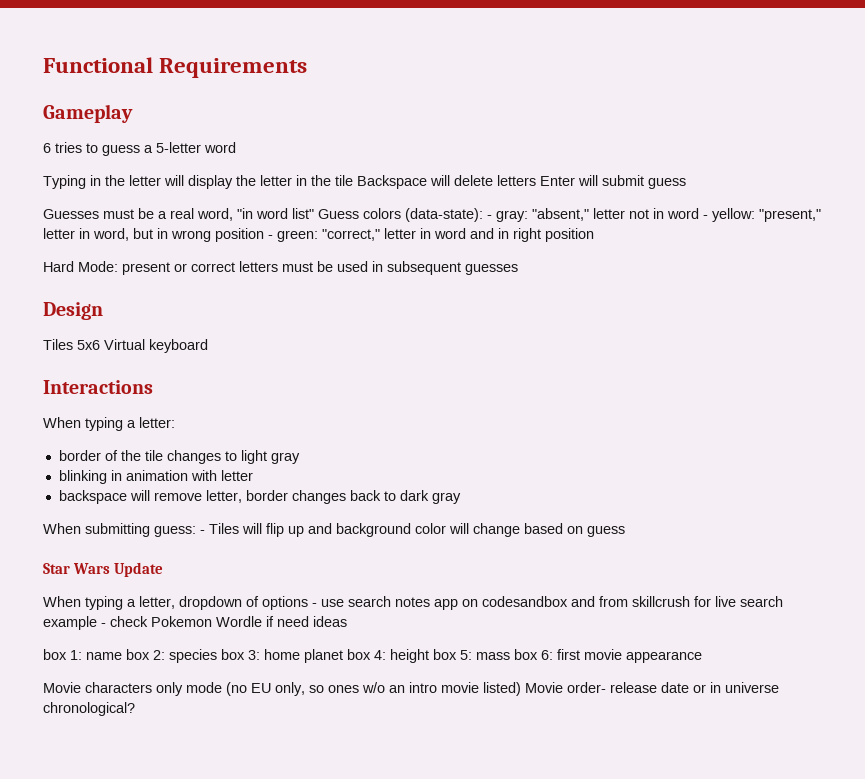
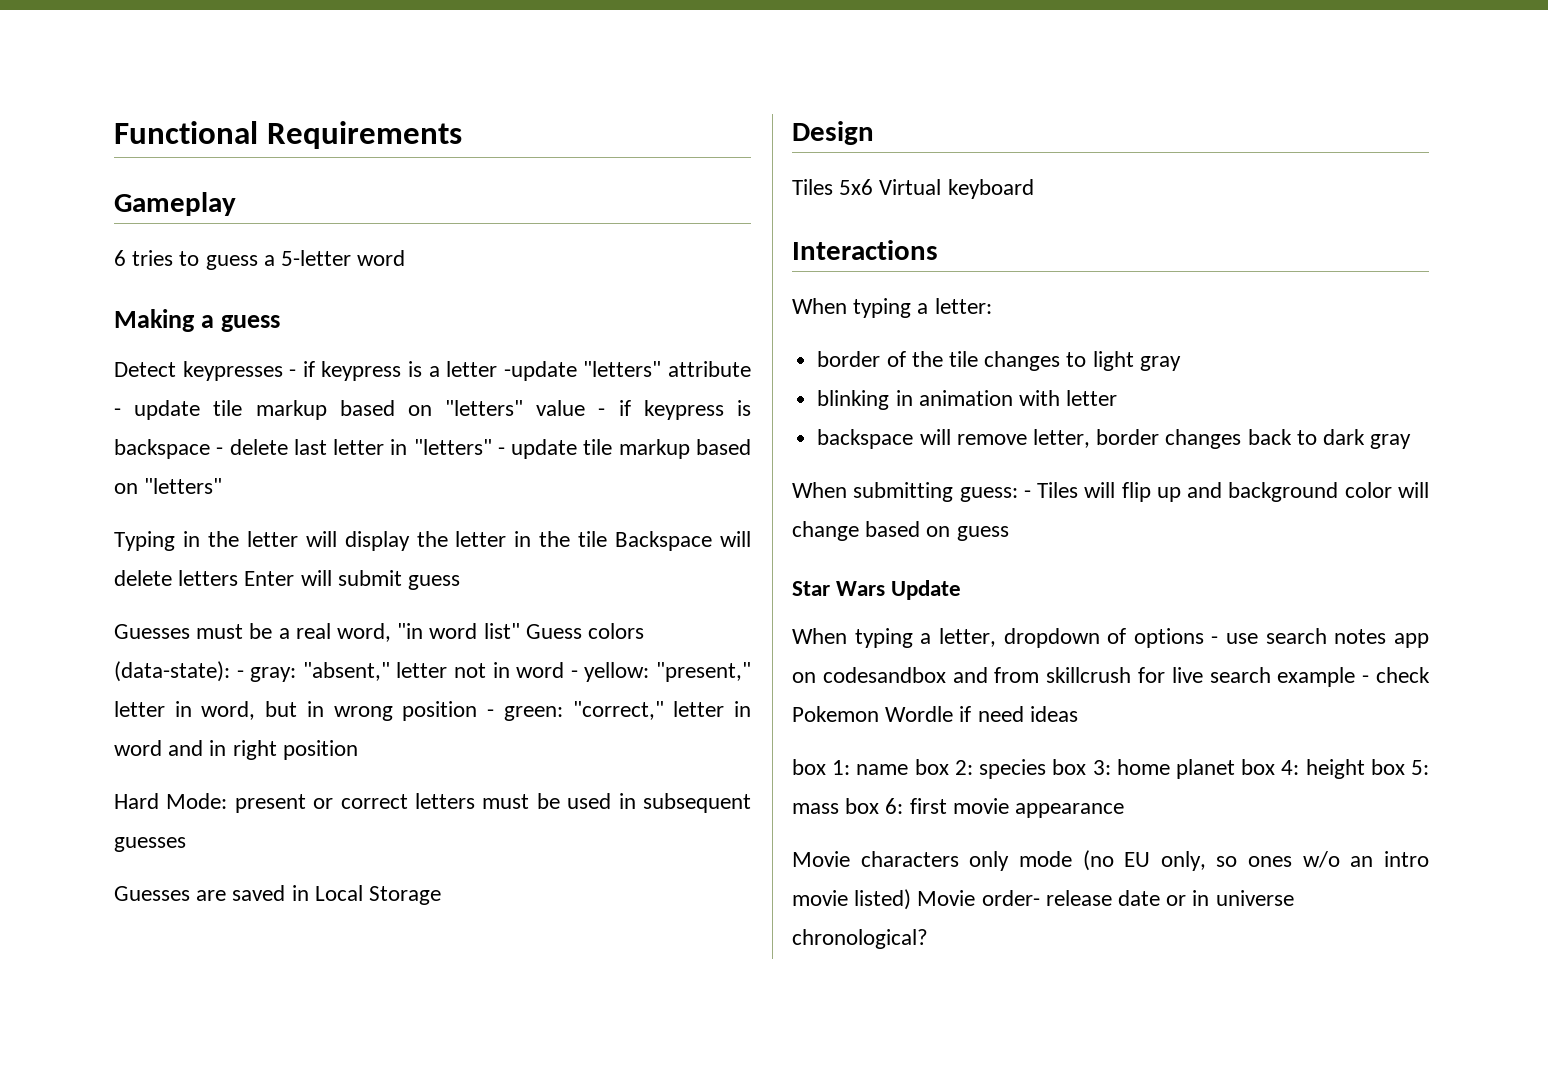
+ Making a guess
+ Detect keypresses - if keypress is a letter -update "letters" attribute - update tile markup based on "letters" value - if keypress is backspace - delete last letter in "letters" - update tile markup based on "letters"
+ Guesses are saved in Local Storage

